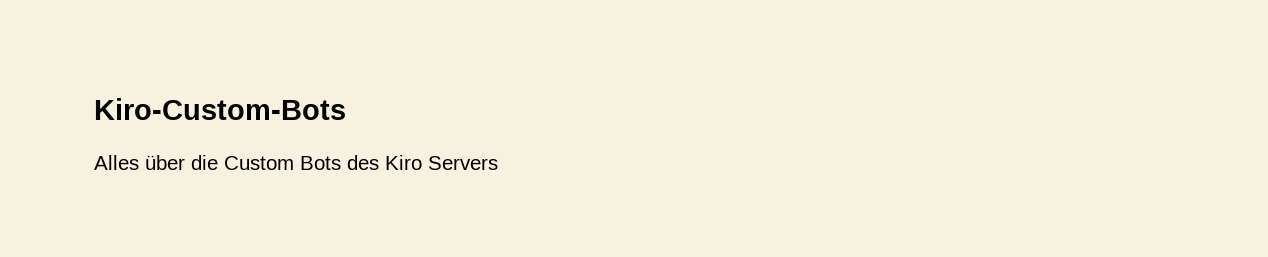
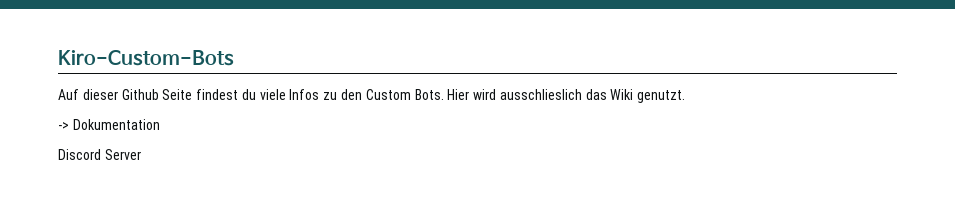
- Alles über die Custom Bots des Kiro Servers
+ Auf dieser Github Seite findest du viele Infos zu den Custom Bots. Hier wird ausschlieslich das Wiki genutzt.
+ -> Dokumentation
+ Discord Server

